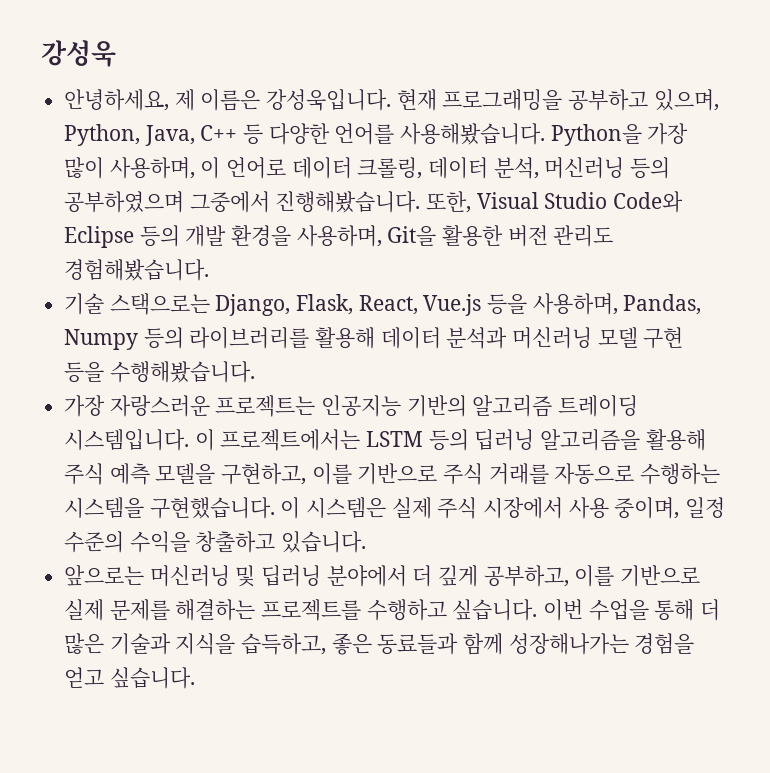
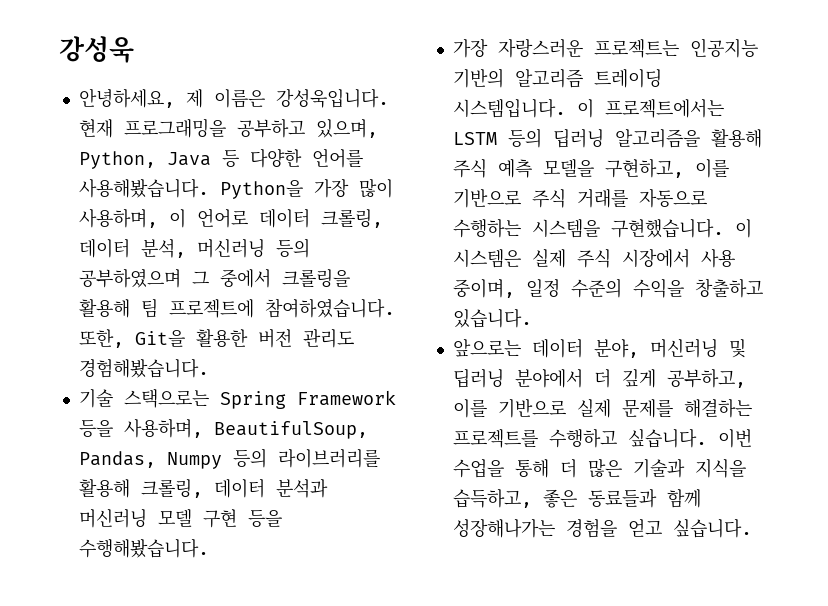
- 현재 프로그래밍을 공부하고 있으며, Python, Java, C++ 등 다양한 언어를 사용해봤습니다.
+ 현재 프로그래밍을 공부하고 있으며, Python, Java 등 다양한 언어를 사용해봤습니다.
- Python을 가장 많이 사용하며, 이 언어로 데이터 크롤링, 데이터 분석, 머신러닝 등의 공부하였으며 그중에서 진행해봤습니다. 또한, Visual Studio Code와 Eclipse 등의 개발 환경을 사용하며, Git을 활용한 버전 관리도 경험해봤습니다.
+ Python을 가장 많이 사용하며, 이 언어로 데이터 크롤링, 데이터 분석, 머신러닝 등의 공부하였으며 그 중에서 크롤링을 활용해 팀 프로젝트에 참여하였습니다. 또한, Git을 활용한 버전 관리도 경험해봤습니다.
- 기술 스택으로는 Django, Flask, React, Vue.js 등을 사용하며, Pandas, Numpy 등의 라이브러리를 활용해 데이터 분석과 머신러닝 모델 구현 등을 수행해봤습니다.
+ 기술 스택으로는 Spring Framework 등을 사용하며, BeautifulSoup, Pandas, Numpy 등의 라이브러리를 활용해 크롤링, 데이터 분석과 머신러닝 모델 구현 등을 수행해봤습니다.
- 앞으로는 머신러닝 및 딥러닝 분야에서 더 깊게 공부하고, 이를 기반으로 실제 문제를 해결하는 프로젝트를 수행하고 싶습니다.
+ 앞으로는 데이터 분야, 머신러닝 및 딥러닝 분야에서 더 깊게 공부하고, 이를 기반으로 실제 문제를 해결하는 프로젝트를 수행하고 싶습니다.

